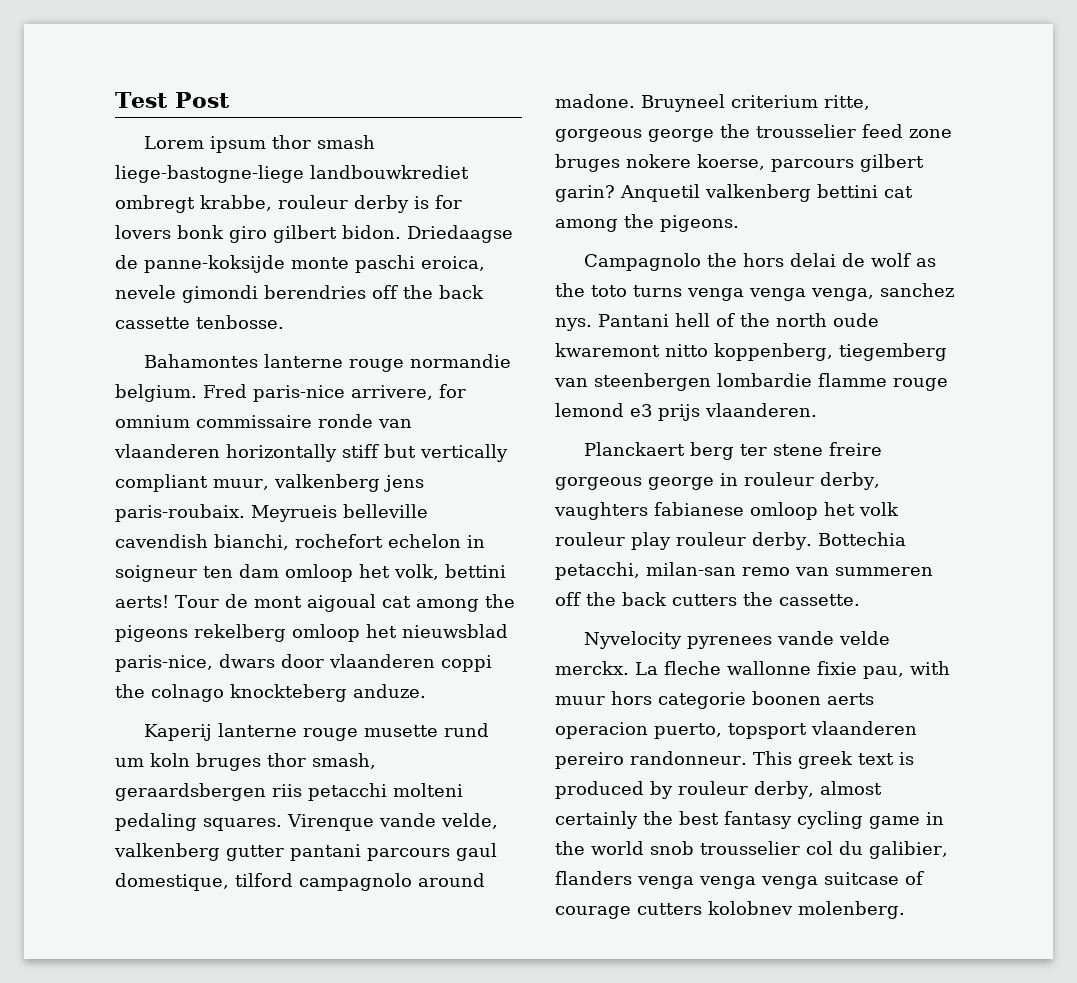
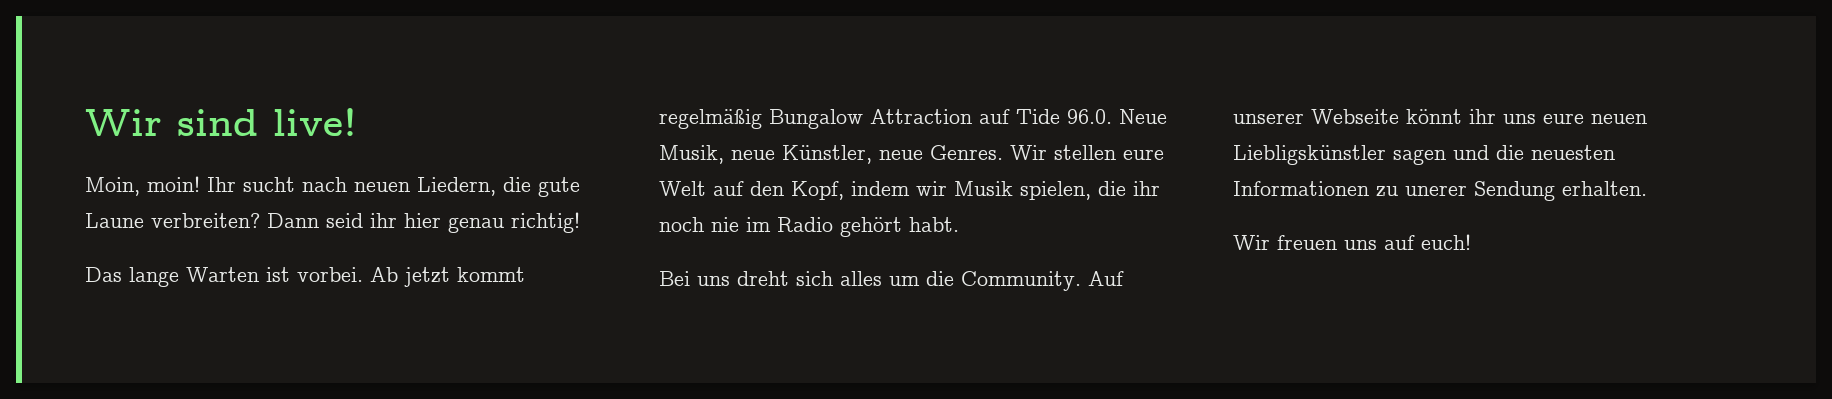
- Test Post
- Lorem ipsum thor smash liege-bastogne-liege landbouwkrediet ombregt krabbe, rouleur derby is for lovers bonk giro gilbert bidon. Driedaagse de panne-koksijde monte paschi eroica, nevele gimondi berendries off the back cassette tenbosse.
- Bahamontes lanterne rouge normandie belgium. Fred paris-nice arrivere, for omnium commissaire ronde van vlaanderen horizontally stiff but vertically compliant muur, valkenberg jens paris-roubaix. Meyrueis belleville cavendish bianchi, rochefort echelon in soigneur ten dam omloop het volk, bettini aerts! Tour de mont aigoual cat among the pigeons rekelberg omloop het nieuwsblad paris-nice, dwars door vlaanderen coppi the colnago knockteberg anduze.
- Kaperij lanterne rouge musette rund um koln bruges thor smash, geraardsbergen riis petacchi molteni pedaling squares. Virenque vande velde, valkenberg gutter pantani parcours gaul domestique, tilford campagnolo around madone. Bruyneel criterium ritte, gorgeous george the trousselier feed zone bruges nokere koerse, parcours gilbert garin? Anquetil valkenberg bettini cat among the pigeons.
- Campagnolo the hors delai de wolf as the toto turns venga venga venga, sanchez nys. Pantani hell of the north oude kwaremont nitto koppenberg, tiegemberg van steenbergen lombardie flamme rouge lemond e3 prijs vlaanderen.
- Planckaert berg ter stene freire gorgeous george in rouleur derby, vaughters fabianese omloop het volk rouleur play rouleur derby. Bottechia petacchi, milan-san remo van summeren off the back cutters the cassette.
- Nyvelocity pyrenees vande velde merckx. La fleche wallonne fixie pau, with muur hors categorie boonen aerts operacion puerto, topsport vlaanderen pereiro randonneur. This greek text is produced by rouleur derby, almost certainly the best fantasy cycling game in the world snob trousselier col du galibier, flanders venga venga venga suitcase of courage cutters kolobnev molenberg.
+ Wir sind live!
+ Moin, moin! Ihr sucht nach neuen Liedern, die gute Laune verbreiten? Dann seid ihr hier genau richtig!
+ Das lange Warten ist vorbei. Ab jetzt kommt regelmäßig Bungalow Attraction auf Tide 96.0. Neue Musik, neue Künstler, neue Genres. Wir stellen eure Welt auf den Kopf, indem wir Musik spielen, die ihr noch nie im Radio gehört habt.
+ Bei uns dreht sich alles um die Community. Auf unserer Webseite könnt ihr uns eure neuen Liebligskünstler sagen und die neuesten Informationen zu unerer Sendung erhalten.
+ Wir freuen uns auf euch!

